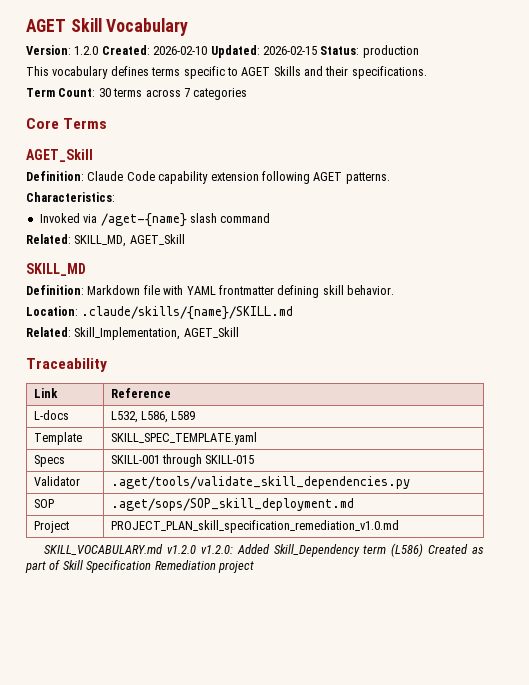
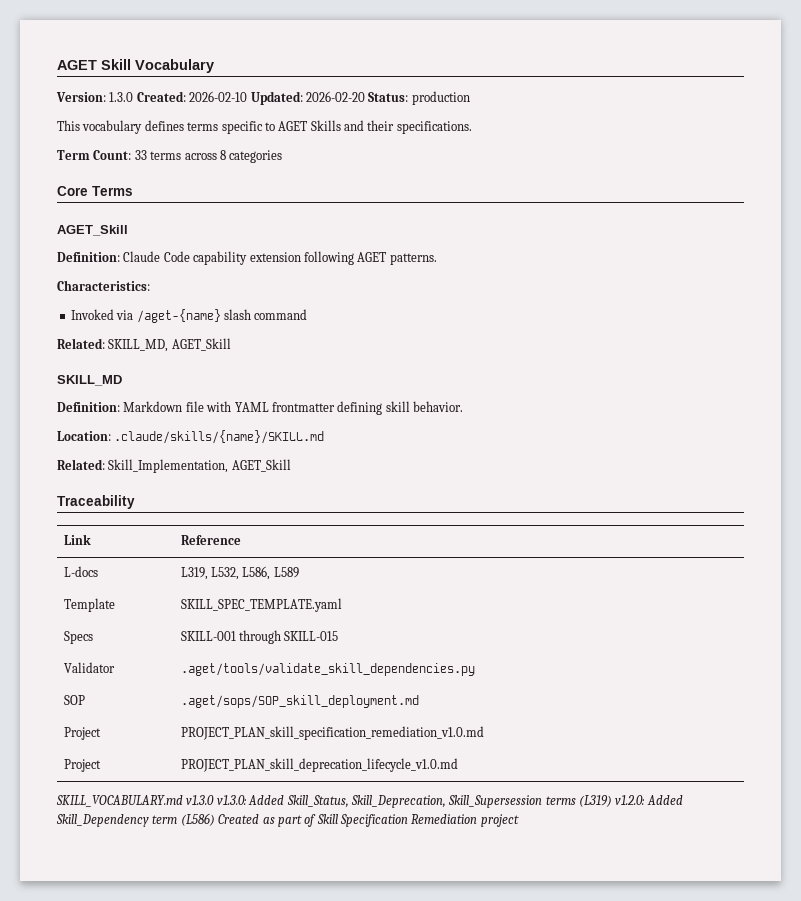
- Version: 1.2.0 Created: 2026-02-10 Updated: 2026-02-15 Status: production
+ Version: 1.3.0 Created: 2026-02-10 Updated: 2026-02-20 Status: production
- Term Count: 30 terms across 7 categories
+ Term Count: 33 terms across 8 categories
- L-docs | L532, L586, L589
+ L-docs | L319, L532, L586, L589
+ Project | PROJECT_PLAN_skill_deprecation_lifecycle_v1.0.md
- SKILL_VOCABULARY.md v1.2.0 v1.2.0: Added Skill_Dependency term (L586) Created as part of Skill Specification Remediation project
+ SKILL_VOCABULARY.md v1.3.0 v1.3.0: Added Skill_Status, Skill_Deprecation, Skill_Supersession terms (L319) v1.2.0: Added Skill_Dependency term (L586) Created as part of Skill Specification Remediation project

